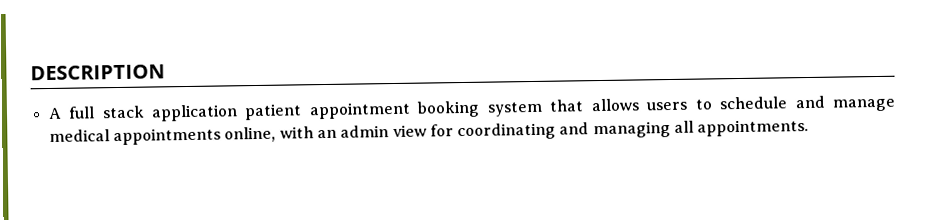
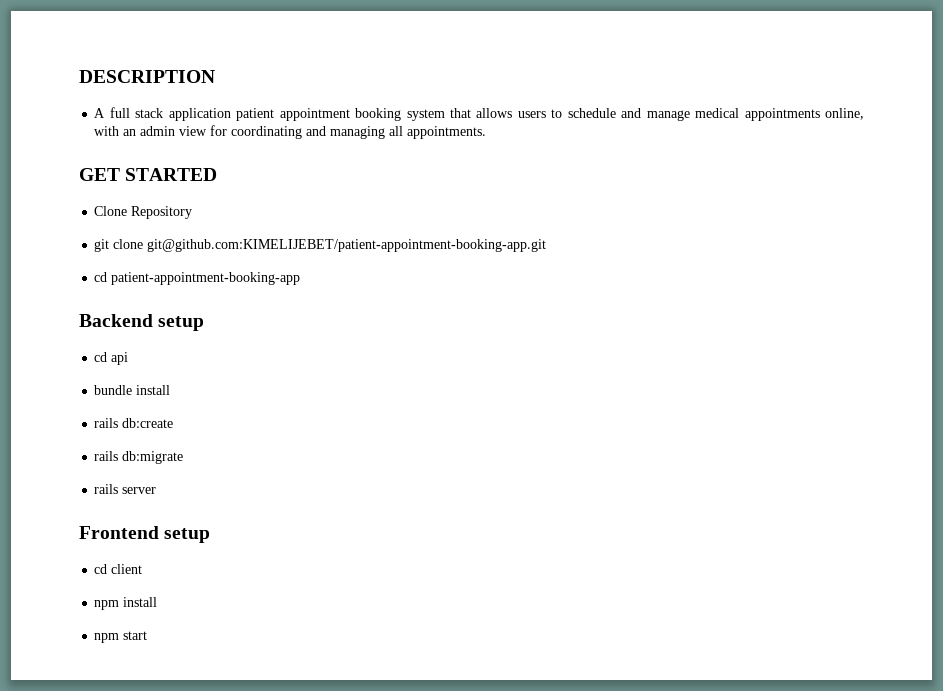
+ GET STARTED
+ Clone Repository
+ git clone git@github.com:KIMELIJEBET/patient-appointment-booking-app.git
+ cd patient-appointment-booking-app
+ Backend setup
+ cd api
+ bundle install
+ rails db:create
+ rails db:migrate
+ rails server
+ Frontend setup
+ cd client
+ npm install
+ npm start

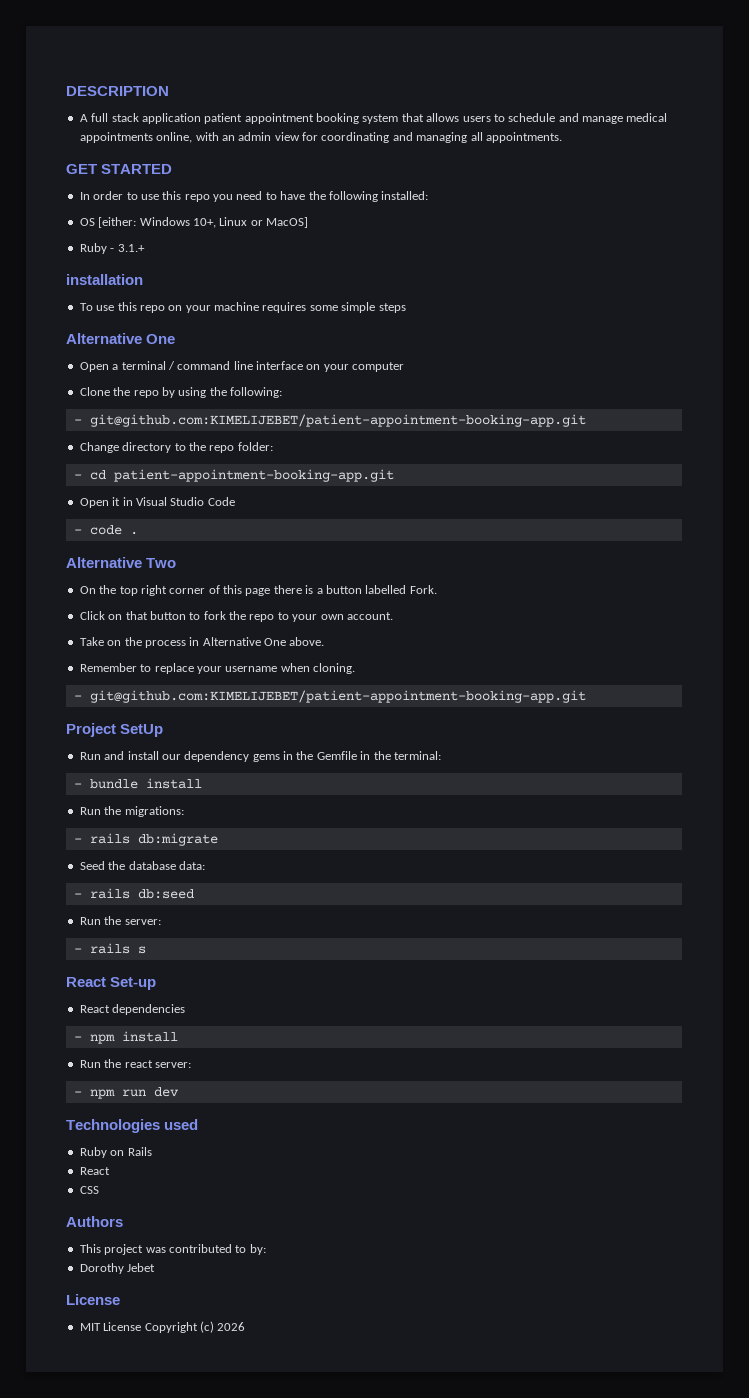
- Clone Repository
- git clone git@github.com:KIMELIJEBET/patient-appointment-booking-app.git
- cd patient-appointment-booking-app
- Backend setup
- cd api
- bundle install
- rails db:create
- rails db:migrate
- rails server
- Frontend setup
- cd client
- npm install
- npm start
+ In order to use this repo you need to have the following installed:
+ OS [either: Windows 10+, Linux or MacOS]
+ Ruby - 3.1.+
+ installation
+ To use this repo on your machine requires some simple steps
+ Alternative One
+ Open a terminal / command line interface on your computer
+ Clone the repo by using the following:
+ - git@github.com:KIMELIJEBET/patient-appointment-booking-app.git
+ Change directory to the repo folder:
+ - cd patient-appointment-booking-app.git
+ Open it in Visual Studio Code
+ - code .
+ Alternative Two
+ On the top right corner of this page there is a button labelled Fork.
+ Click on that button to fork the repo to your own account.
+ Take on the process in Alternative One above.
+ Remember to replace your username when cloning.
+ - git@github.com:KIMELIJEBET/patient-appointment-booking-app.git
+ Project SetUp
+ Run and install our dependency gems in the Gemfile in the terminal:
+ - bundle install
+ Run the migrations:
+ - rails db:migrate
+ Seed the database data:
+ - rails db:seed
+ Run the server:
+ - rails s
+ React Set-up
+ React dependencies
+ - npm install
+ Run the react server:
+ - npm run dev
+ Technologies used
+ Ruby on Rails
+ React
+ CSS
+ Authors
+ This project was contributed to by:
+ Dorothy Jebet
+ License
+ MIT License Copyright (c) 2026

